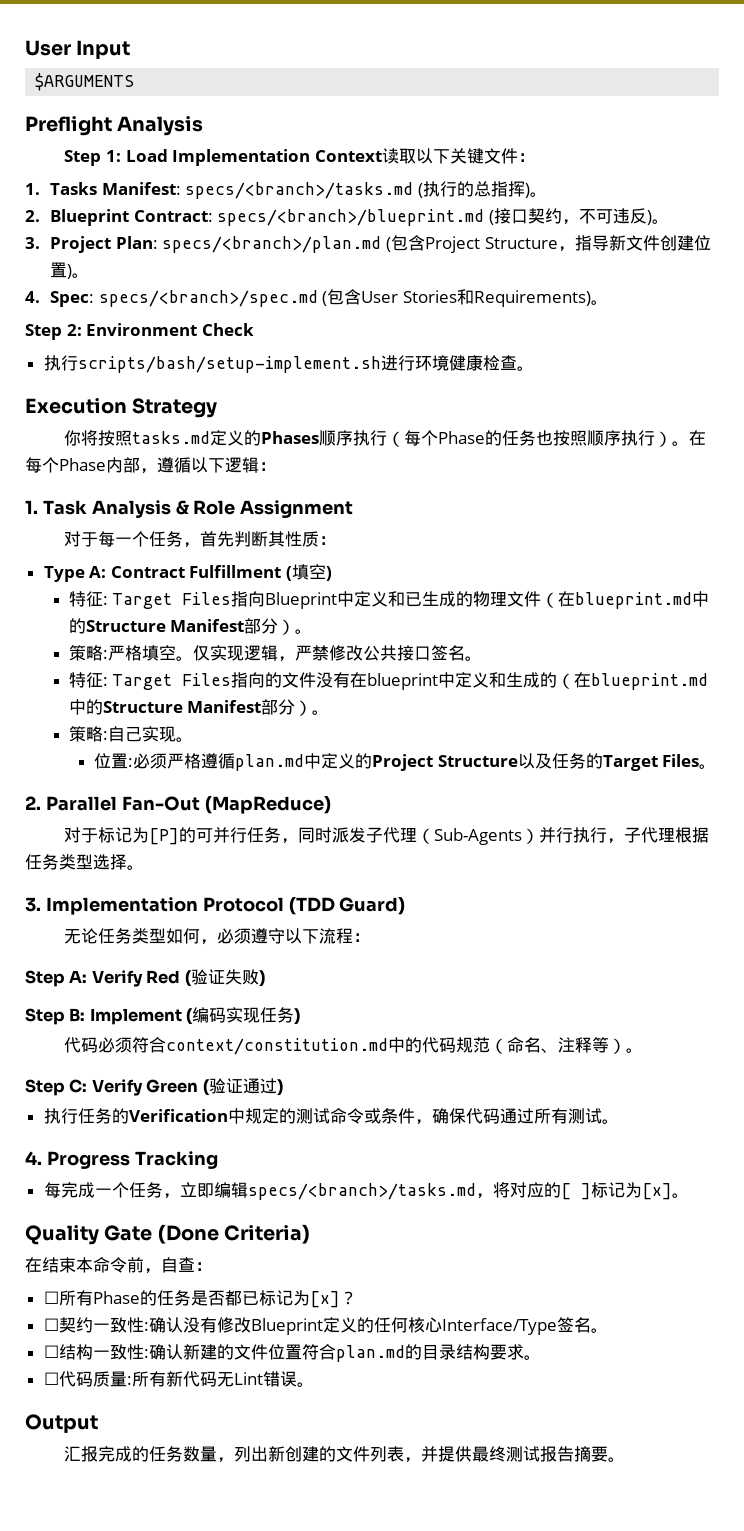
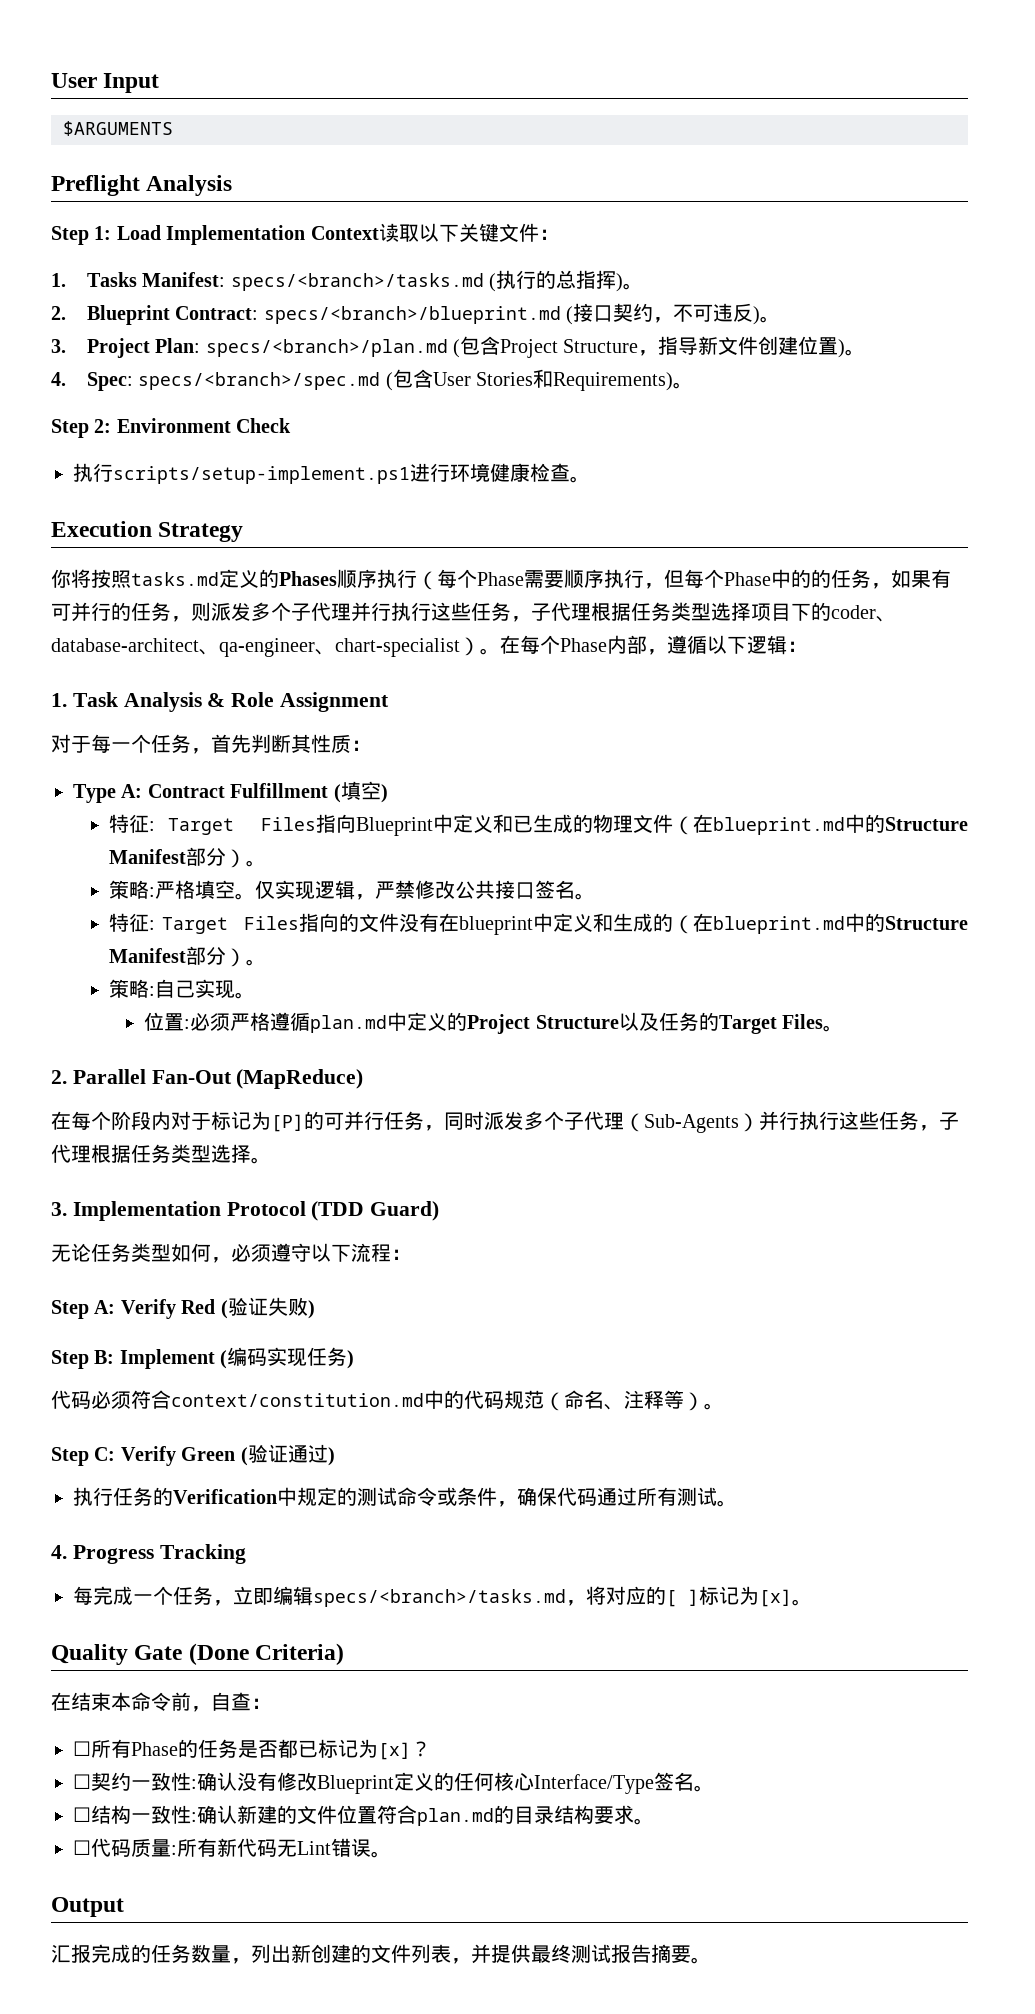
- 执行scripts/bash/setup-implement.sh进行环境健康检查。
+ 执行scripts/setup-implement.ps1进行环境健康检查。
- 你将按照tasks.md定义的Phases顺序执行（每个Phase的任务也按照顺序执行）。
+ 你将按照tasks.md定义的Phases顺序执行（每个Phase需要顺序执行，但每个Phase中的的任务，如果有可并行的任务，则派发多个子代理并行执行这些任务，子代理根据任务类型选择项目下的coder、database-architect、qa-engineer、chart-specialist）。
- 对于标记为[P]的可并行任务，同时派发子代理（Sub-Agents）并行执行，子代理根据任务类型选择。
+ 在每个阶段内对于标记为[P]的可并行任务，同时派发多个子代理（Sub-Agents）并行执行这些任务，子代理根据任务类型选择。

